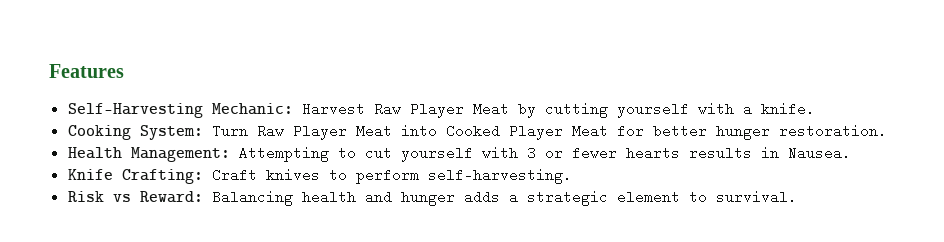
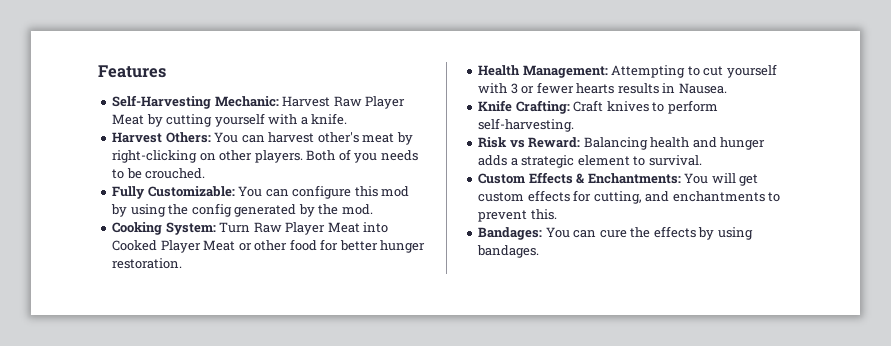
+ Harvest Others: You can harvest other's meat by right-clicking on other players. Both of you needs to be crouched.
+ Fully Customizable: You can configure this mod by using the config generated by the mod.
- Cooking System: Turn Raw Player Meat into Cooked Player Meat for better hunger restoration.
+ Cooking System: Turn Raw Player Meat into Cooked Player Meat or other food for better hunger restoration.
+ Custom Effects & Enchantments: You will get custom effects for cutting, and enchantments to prevent this.
+ Bandages: You can cure the effects by using bandages.

